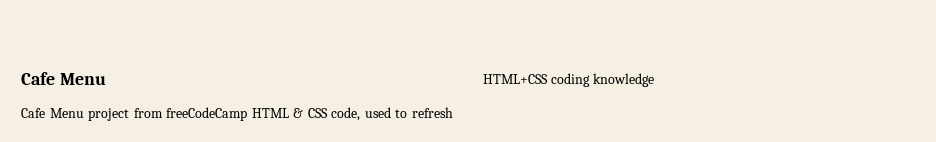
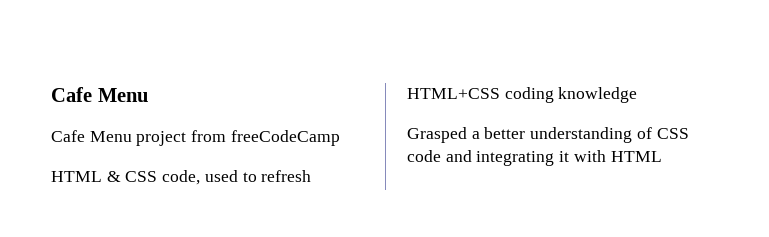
- Cafe Menu project from freeCodeCamp HTML & CSS code, used to refresh HTML+CSS coding knowledge
+ Cafe Menu project from freeCodeCamp
+ HTML & CSS code, used to refresh HTML+CSS coding knowledge
+ Grasped a better understanding of CSS code and integrating it with HTML

